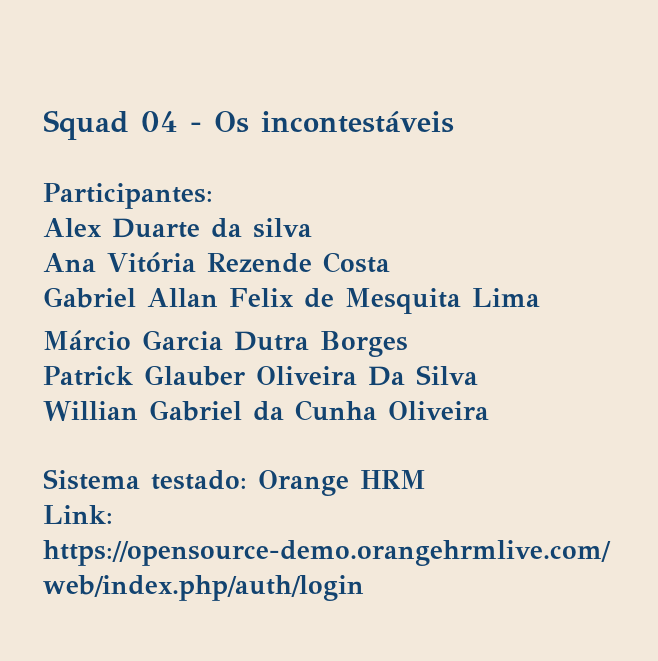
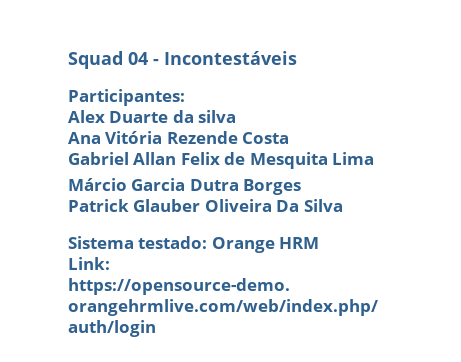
- Squad 04 - Os incontestáveis
+ Squad 04 - Incontestáveis
- Willian Gabriel da Cunha Oliveira

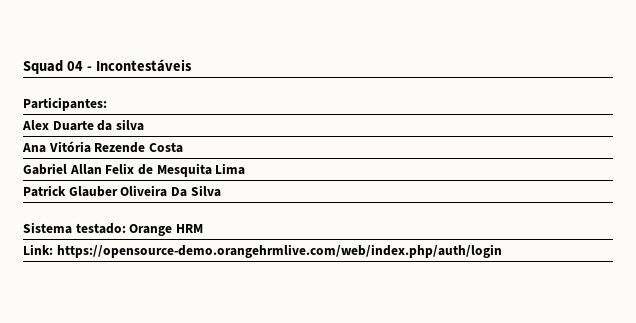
- Márcio Garcia Dutra Borges

